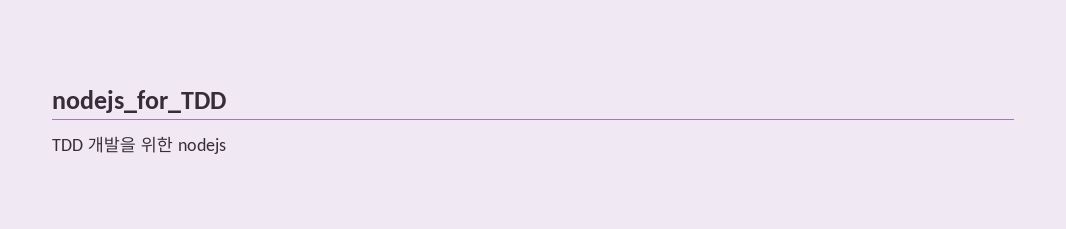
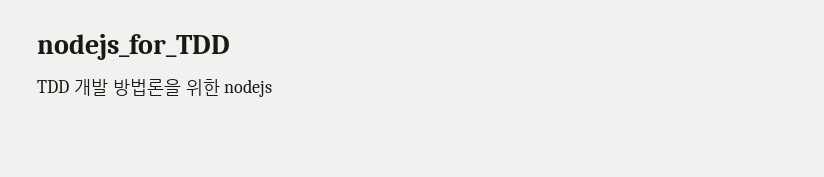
- TDD 개발을 위한 nodejs
+ TDD 개발 방법론을 위한 nodejs

